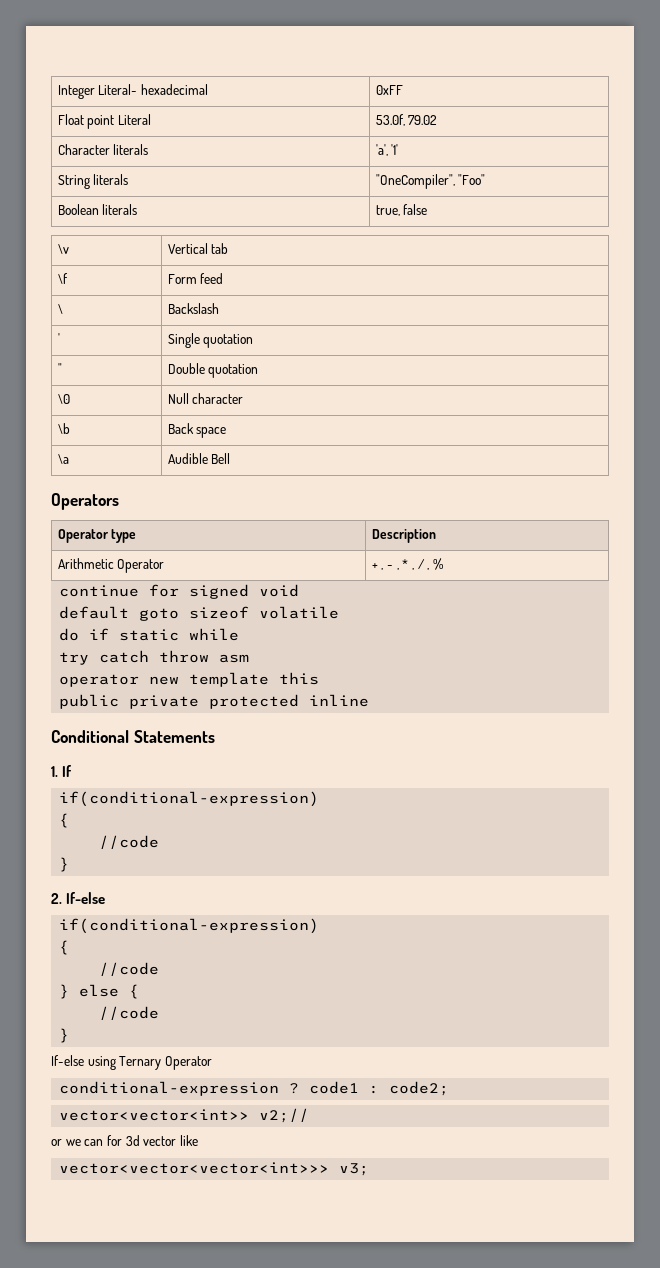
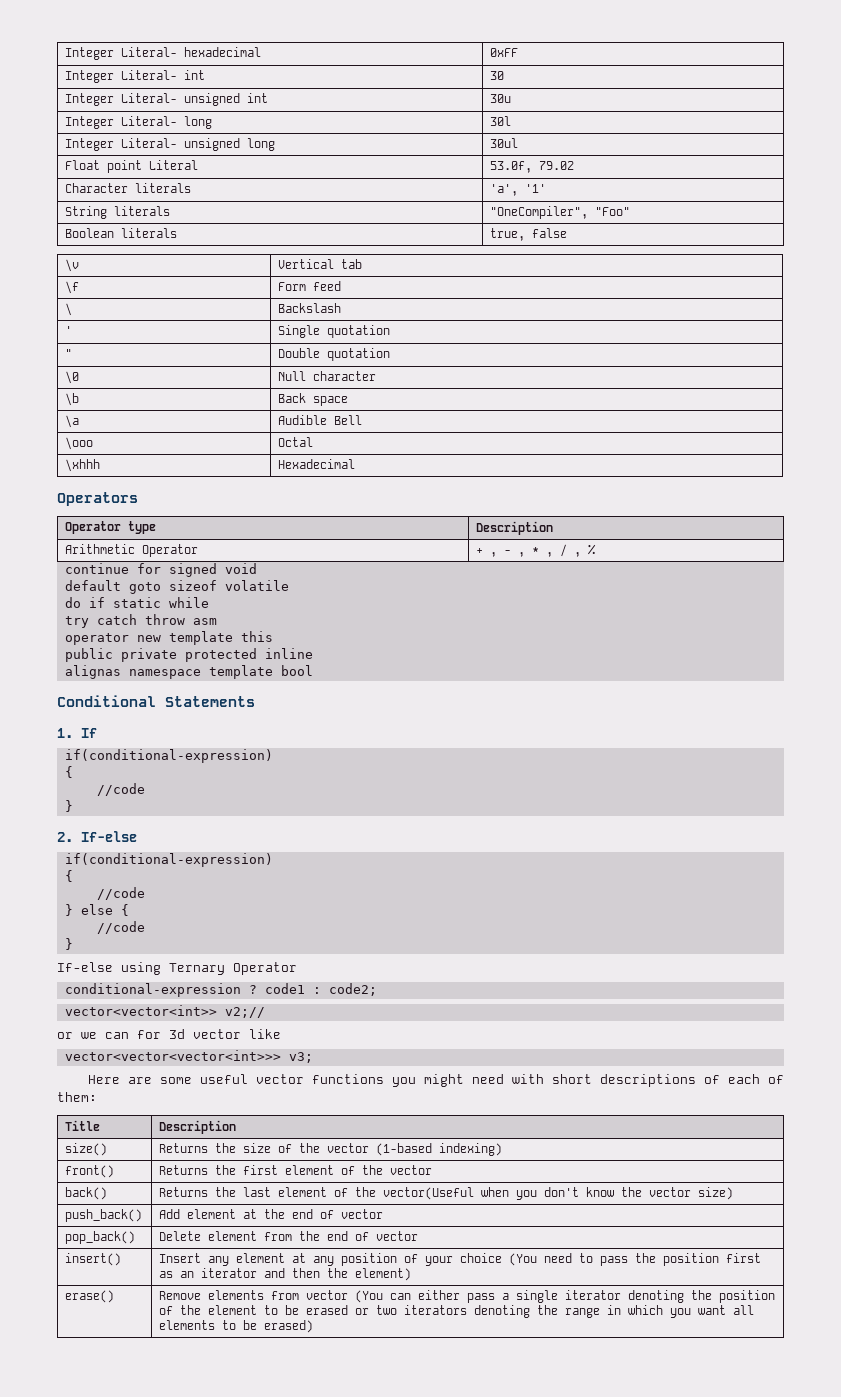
+ Integer Literal- int | 30
+ Integer Literal- unsigned int | 30u
+ Integer Literal- long | 30l
+ Integer Literal- unsigned long | 30ul
+ \ooo | Octal
+ \xhhh | Hexadecimal
+ alignas namespace template bool
+ Here are some useful vector functions you might need with short descriptions of each of them:
+ Title | Description
+ size() | Returns the size of the vector (1-based indexing)
+ front() | Returns the first element of the vector
+ back() | Returns the last element of the vector(Useful when you don't know the vector size)
+ push_back() | Add element at the end of vector
+ pop_back() | Delete element from the end of vector
+ insert() | Insert any element at any position of your choice (You need to pass the position first as an iterator and then the element)
+ erase() | Remove elements from vector (You can either pass a single iterator denoting the position of the element to be erased or two iterators denoting the range in which you want all elements to be erased)

